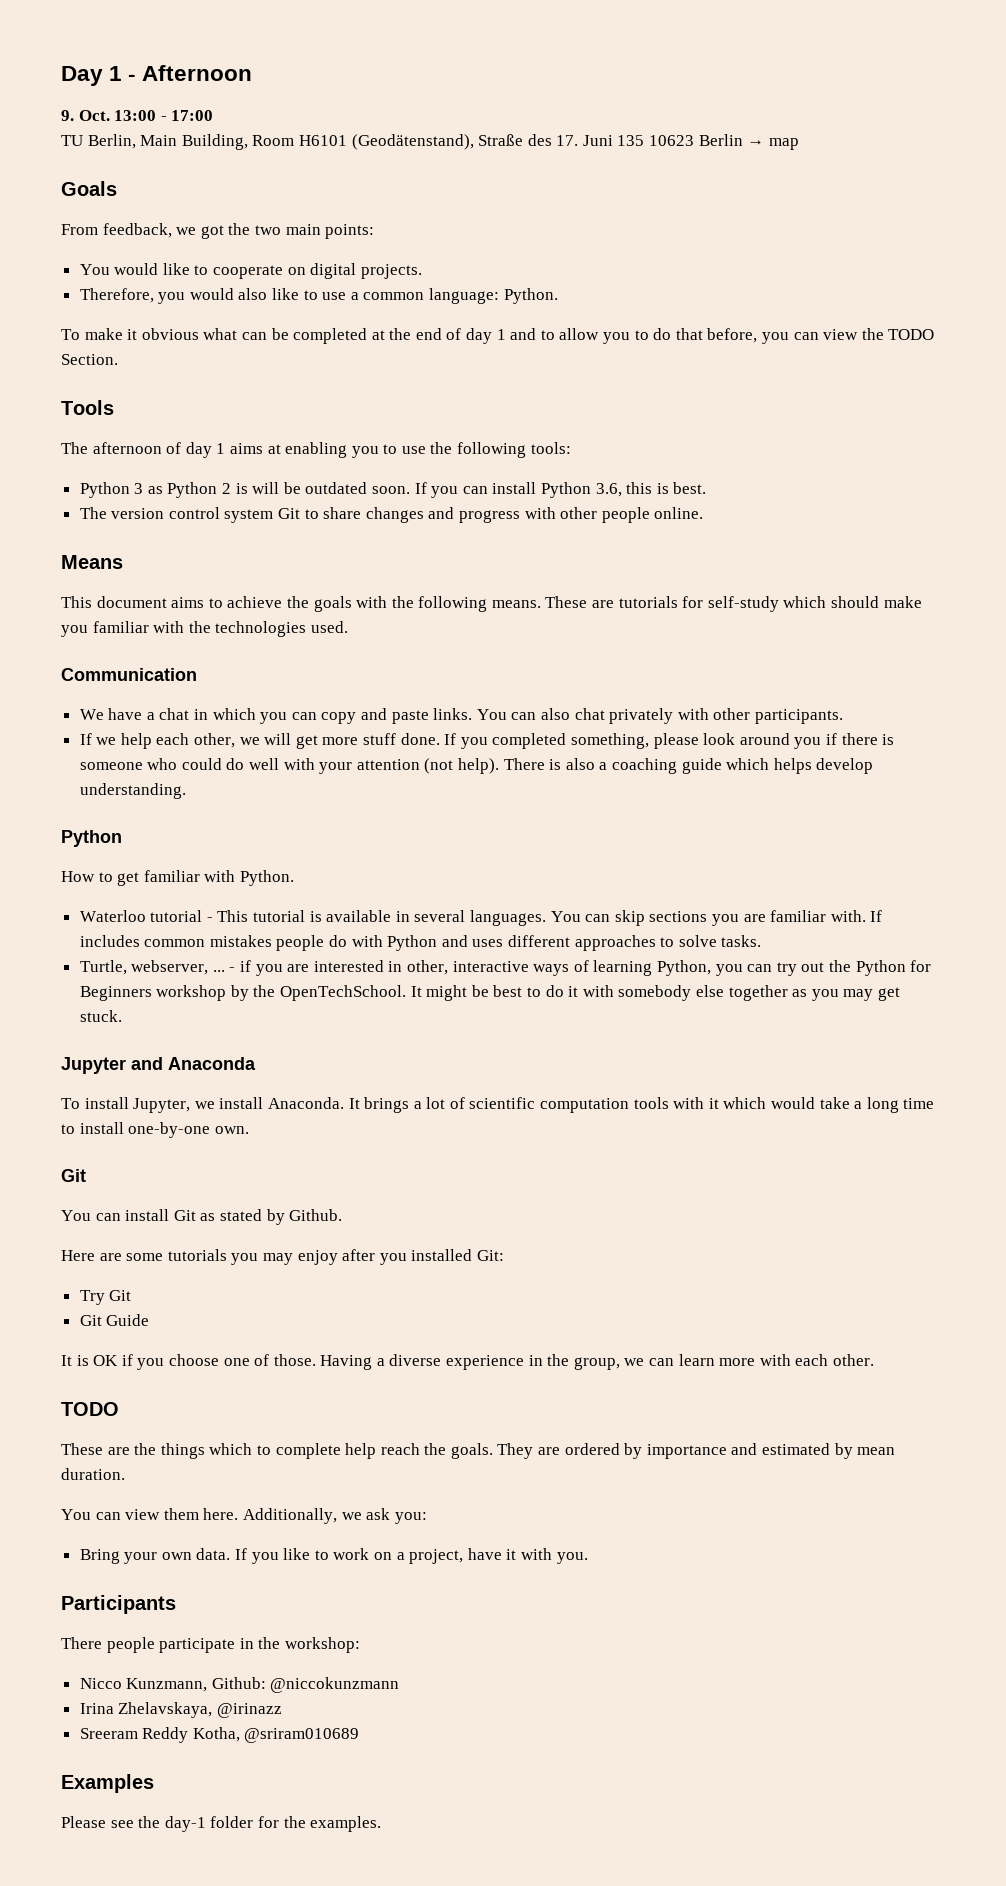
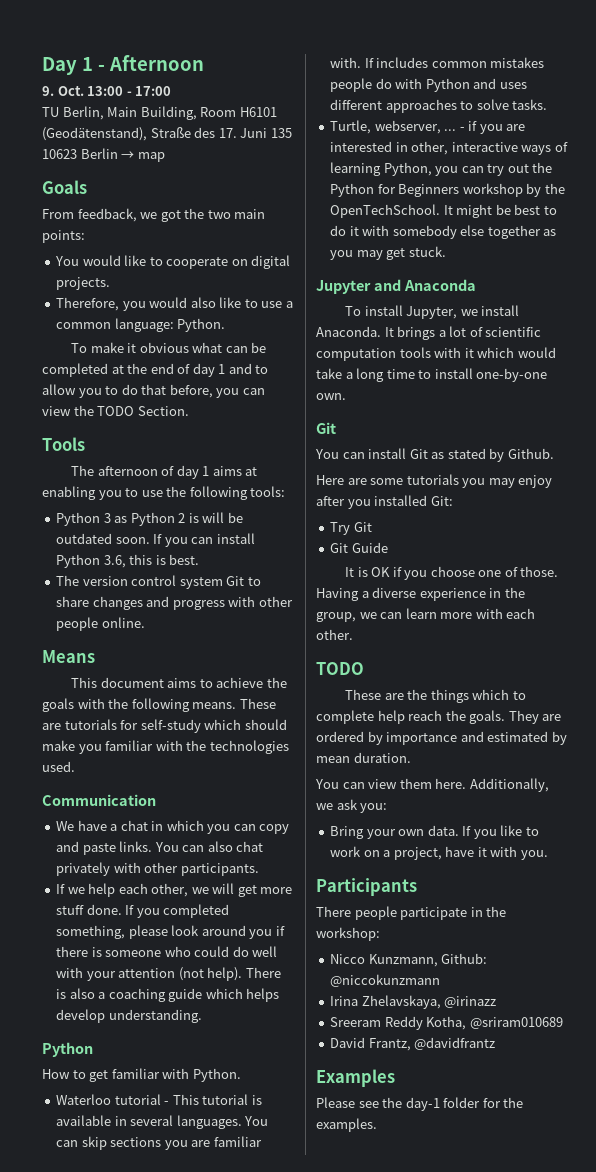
+ David Frantz, @davidfrantz

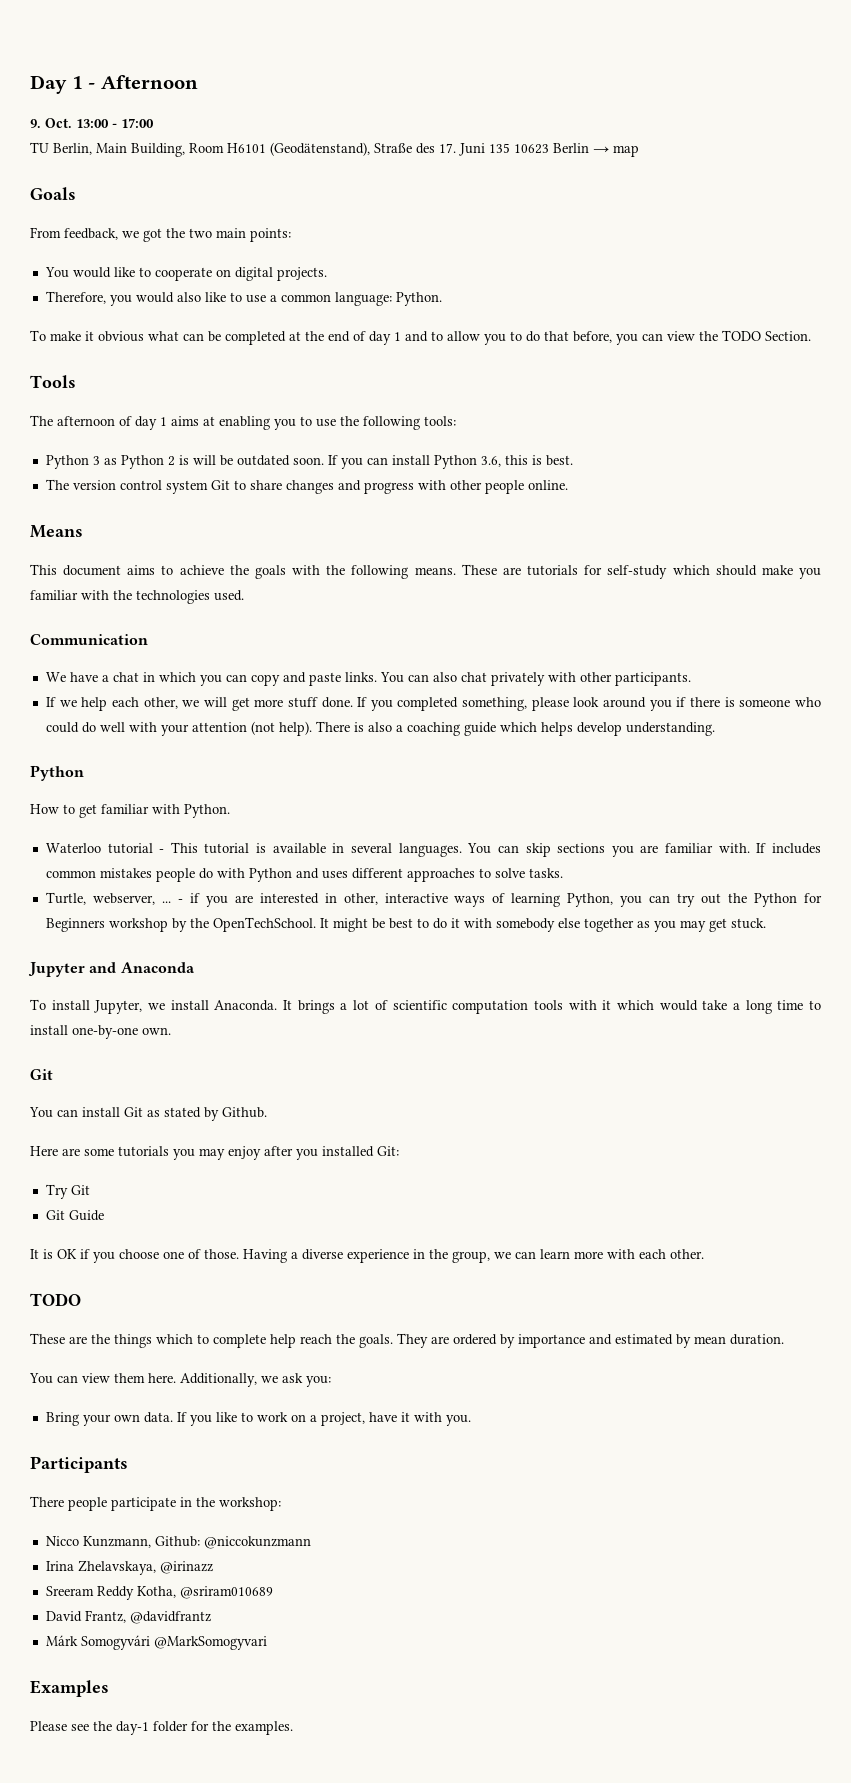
+ Márk Somogyvári @MarkSomogyvari

